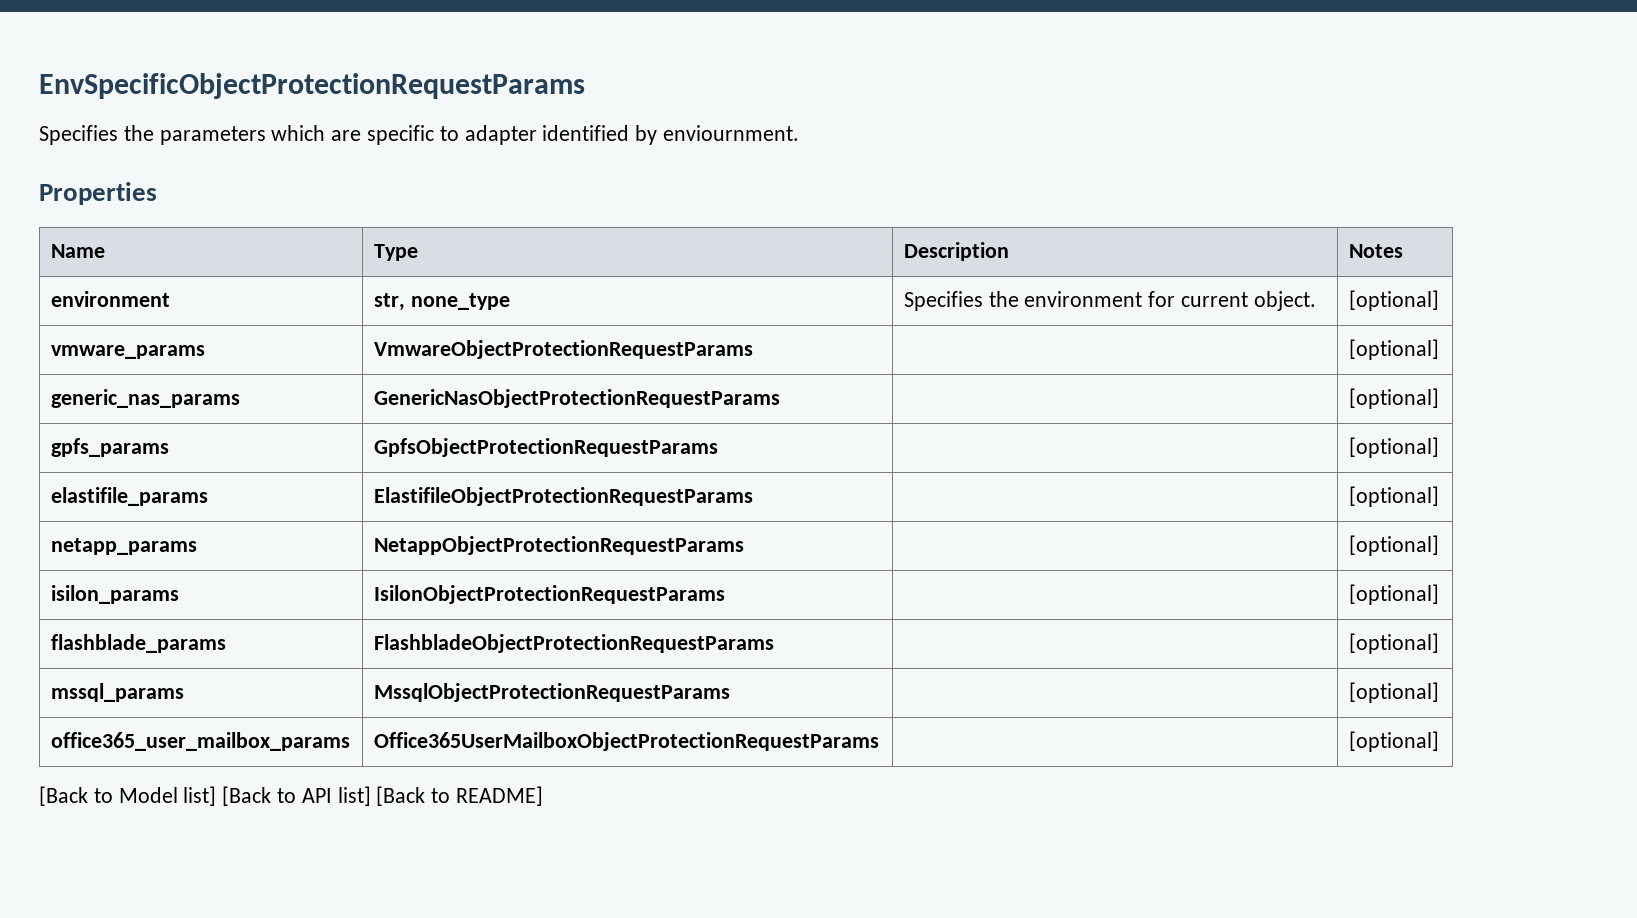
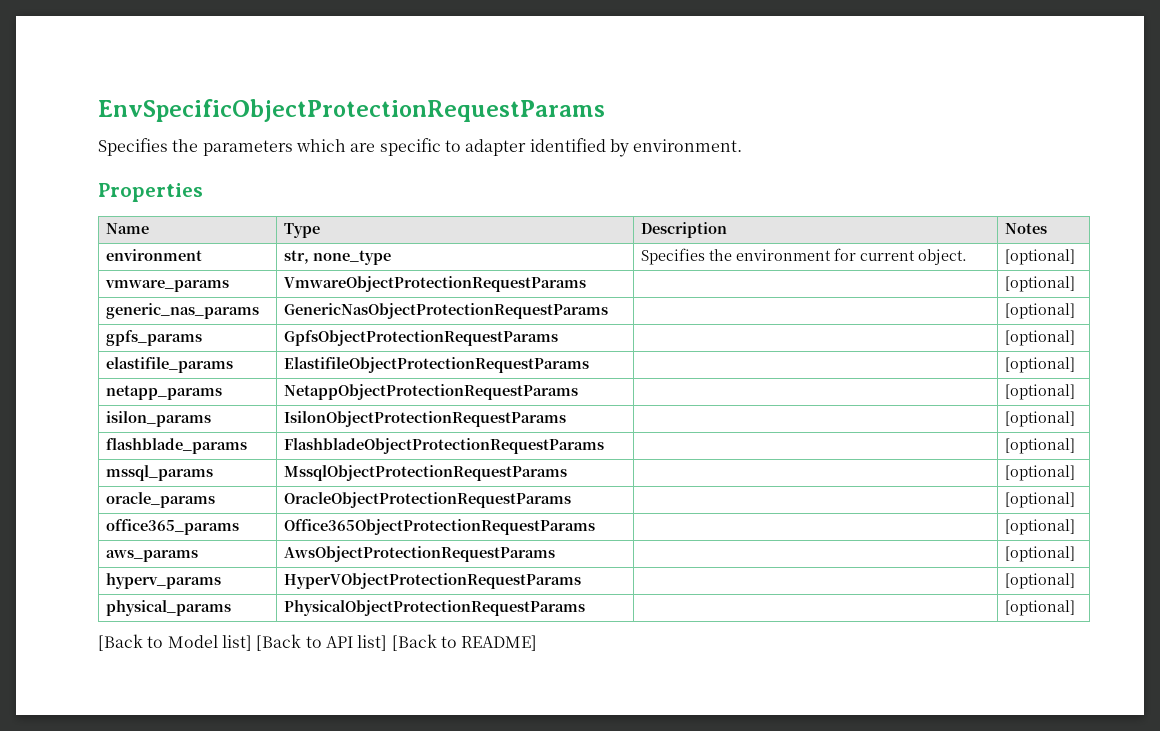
- Specifies the parameters which are specific to adapter identified by enviournment.
+ Specifies the parameters which are specific to adapter identified by environment.
- office365_user_mailbox_params | Office365UserMailboxObjectProtectionRequestParams | | [optional]
+ oracle_params | OracleObjectProtectionRequestParams | | [optional]
+ office365_params | Office365ObjectProtectionRequestParams | | [optional]
+ aws_params | AwsObjectProtectionRequestParams | | [optional]
+ hyperv_params | HyperVObjectProtectionRequestParams | | [optional]
+ physical_params | PhysicalObjectProtectionRequestParams | | [optional]

